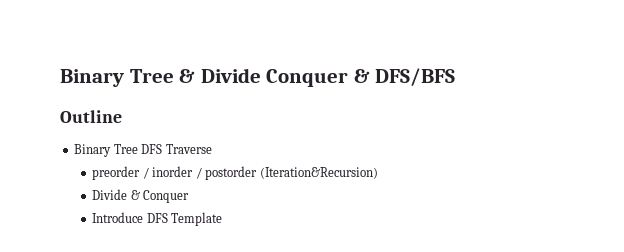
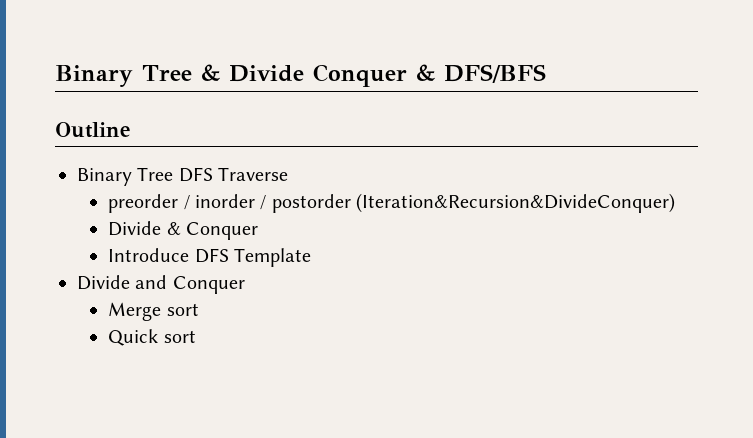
- preorder / inorder / postorder (Iteration&Recursion)
+ preorder / inorder / postorder (Iteration&Recursion&DivideConquer)
+ Divide and Conquer
+ Merge sort
+ Quick sort

